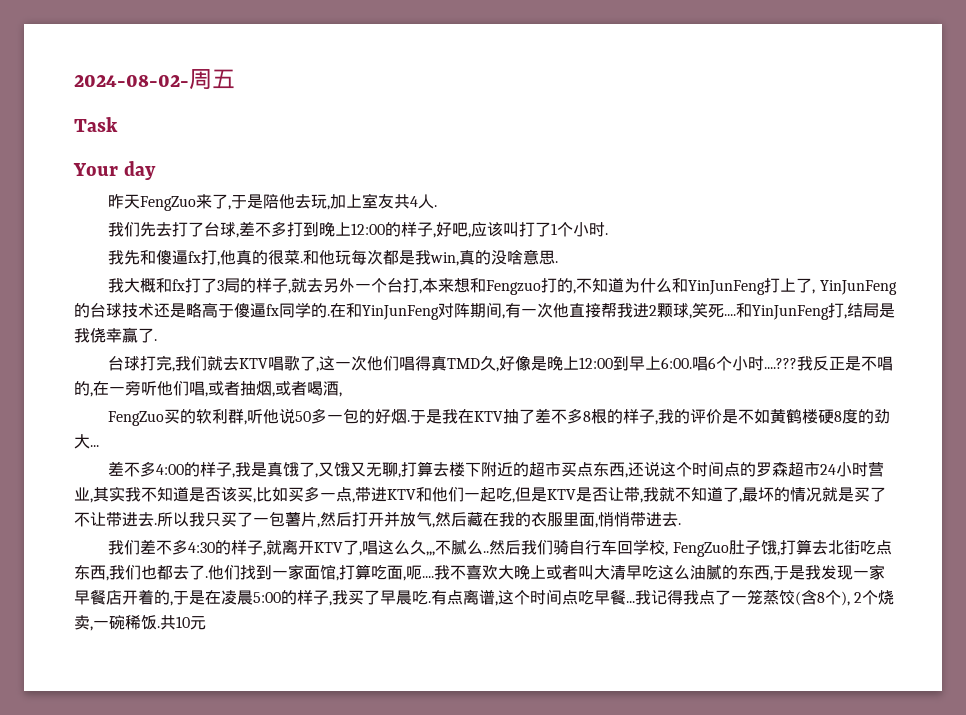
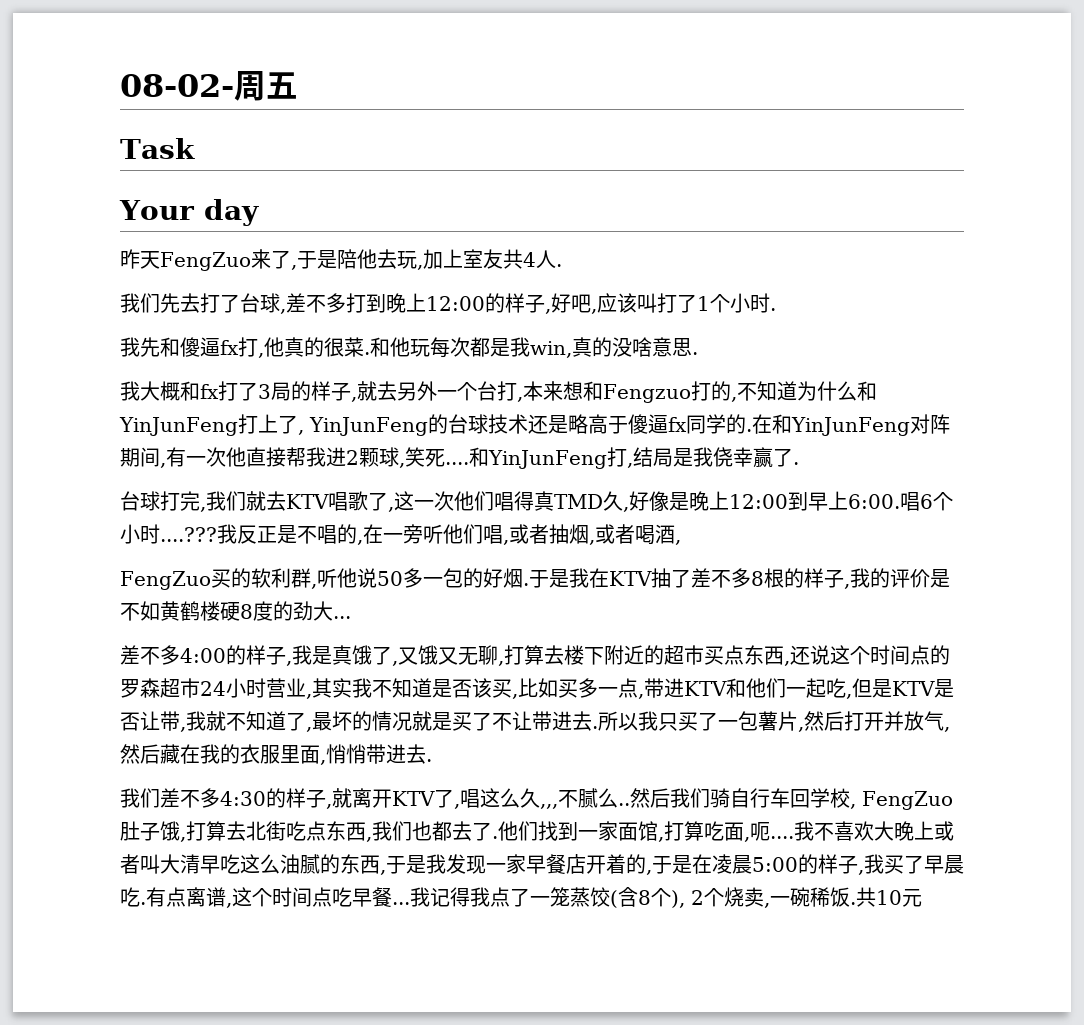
- 2024-08-02-周五
+ 08-02-周五

